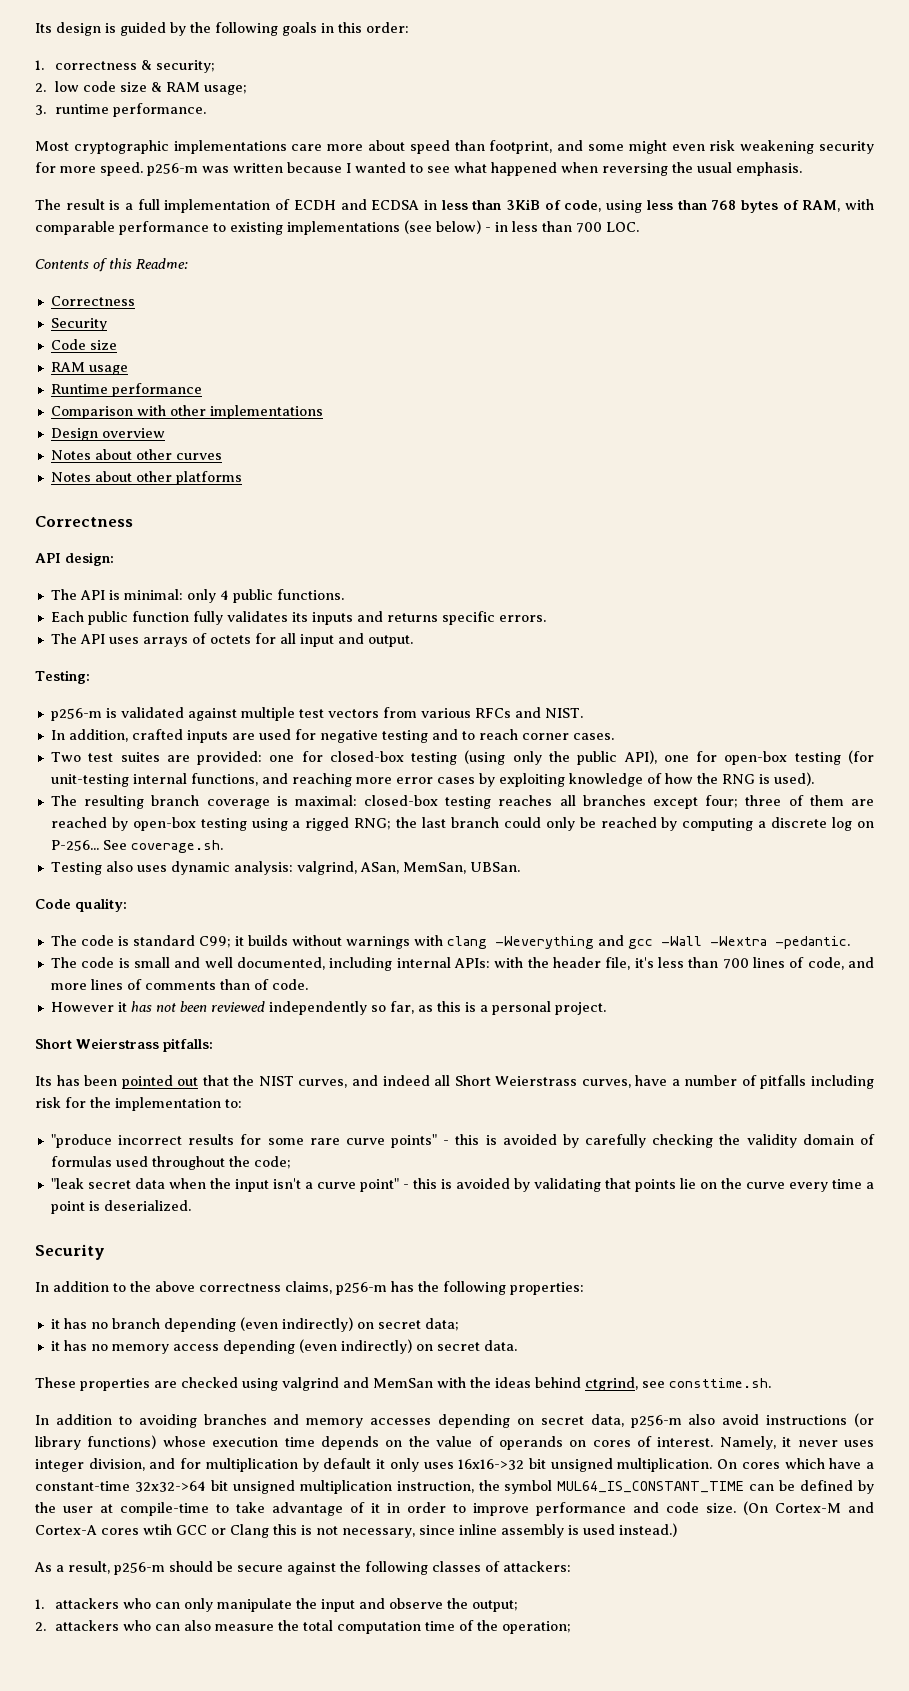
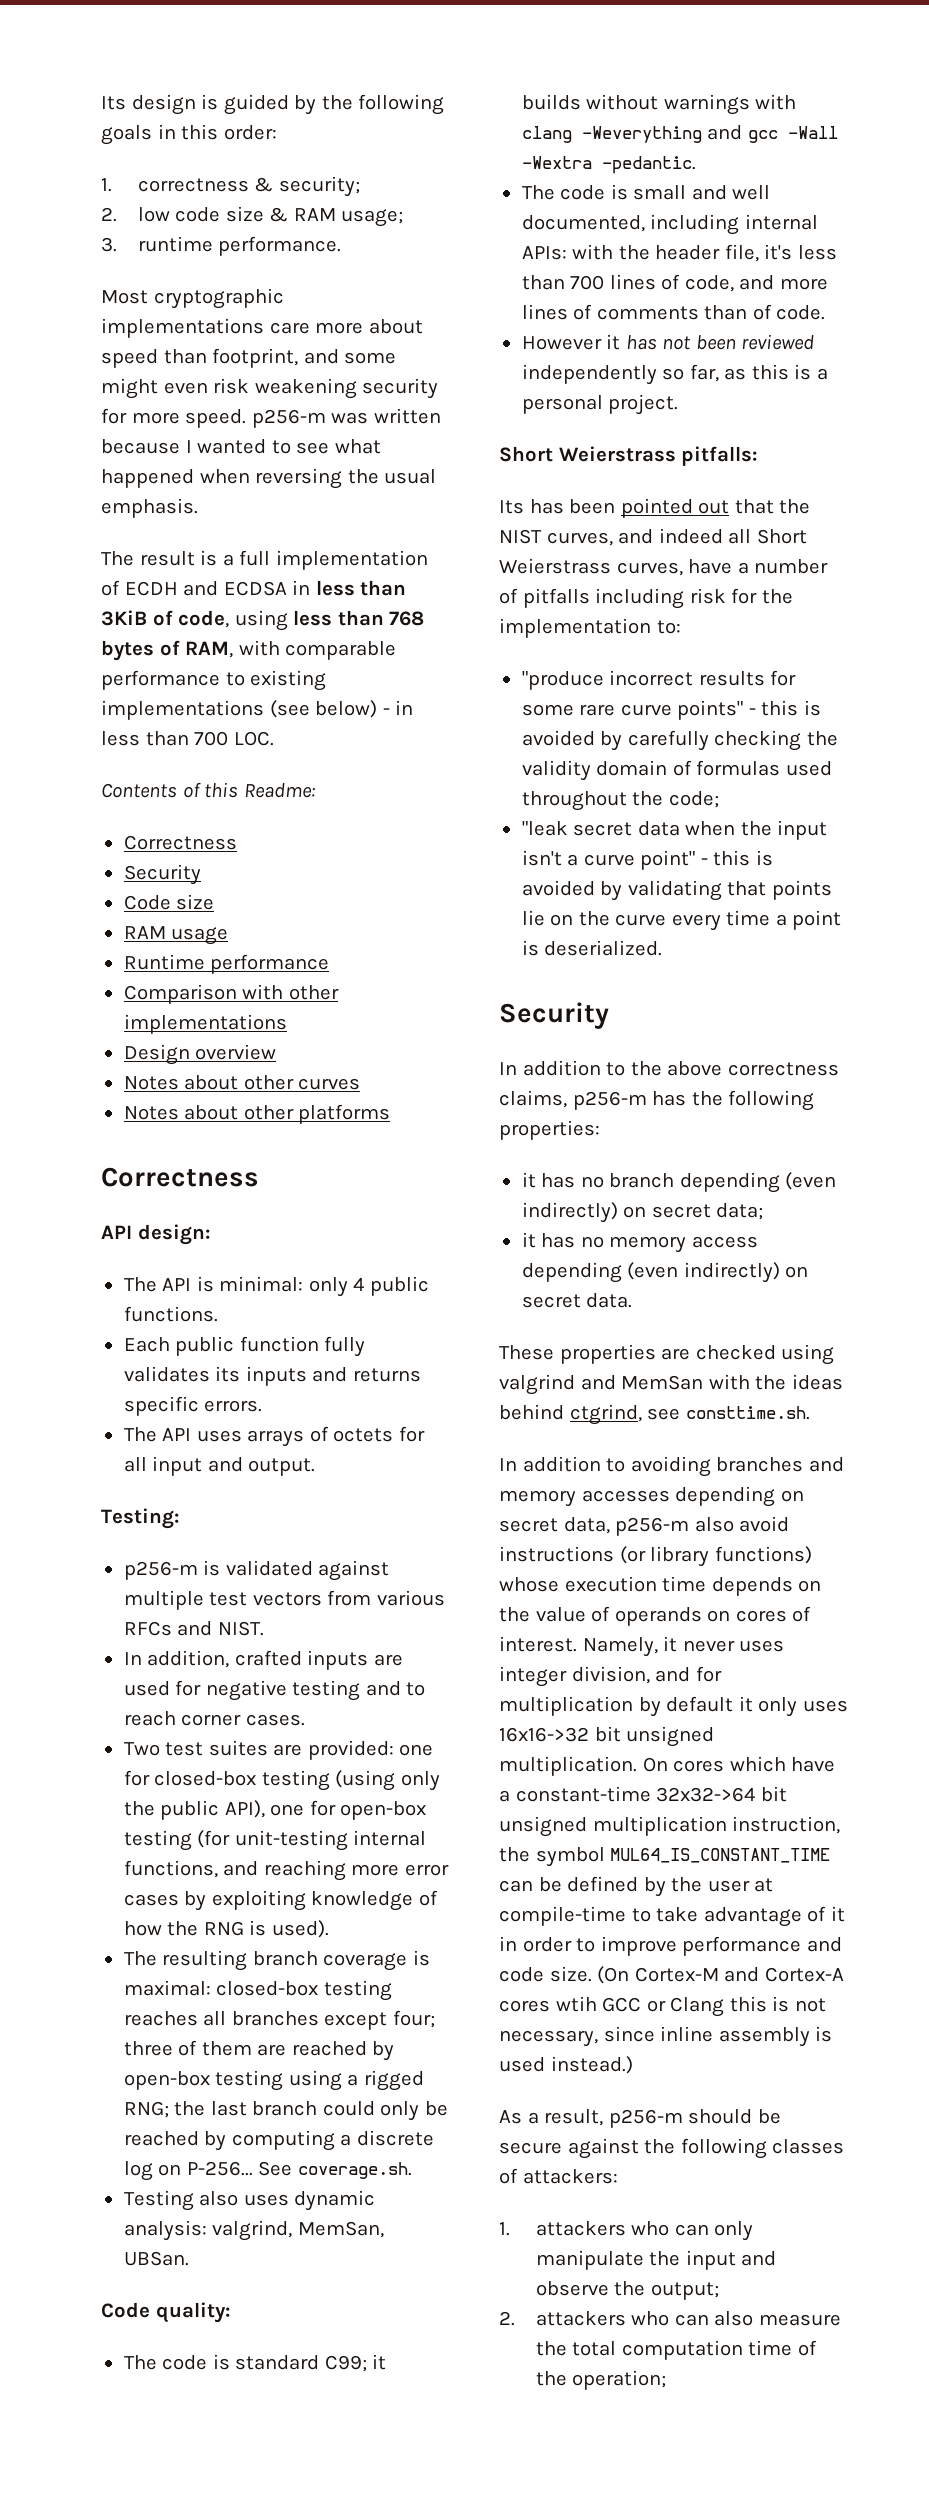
- Testing also uses dynamic analysis: valgrind, ASan, MemSan, UBSan.
+ Testing also uses dynamic analysis: valgrind, MemSan, UBSan.

